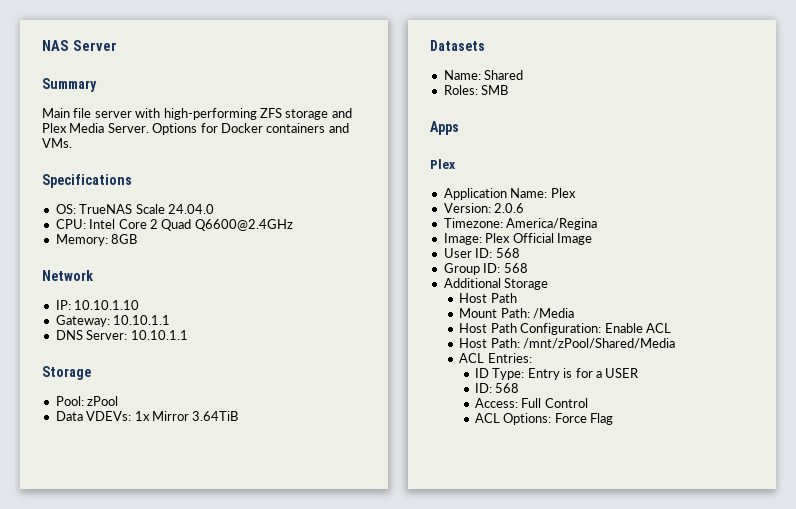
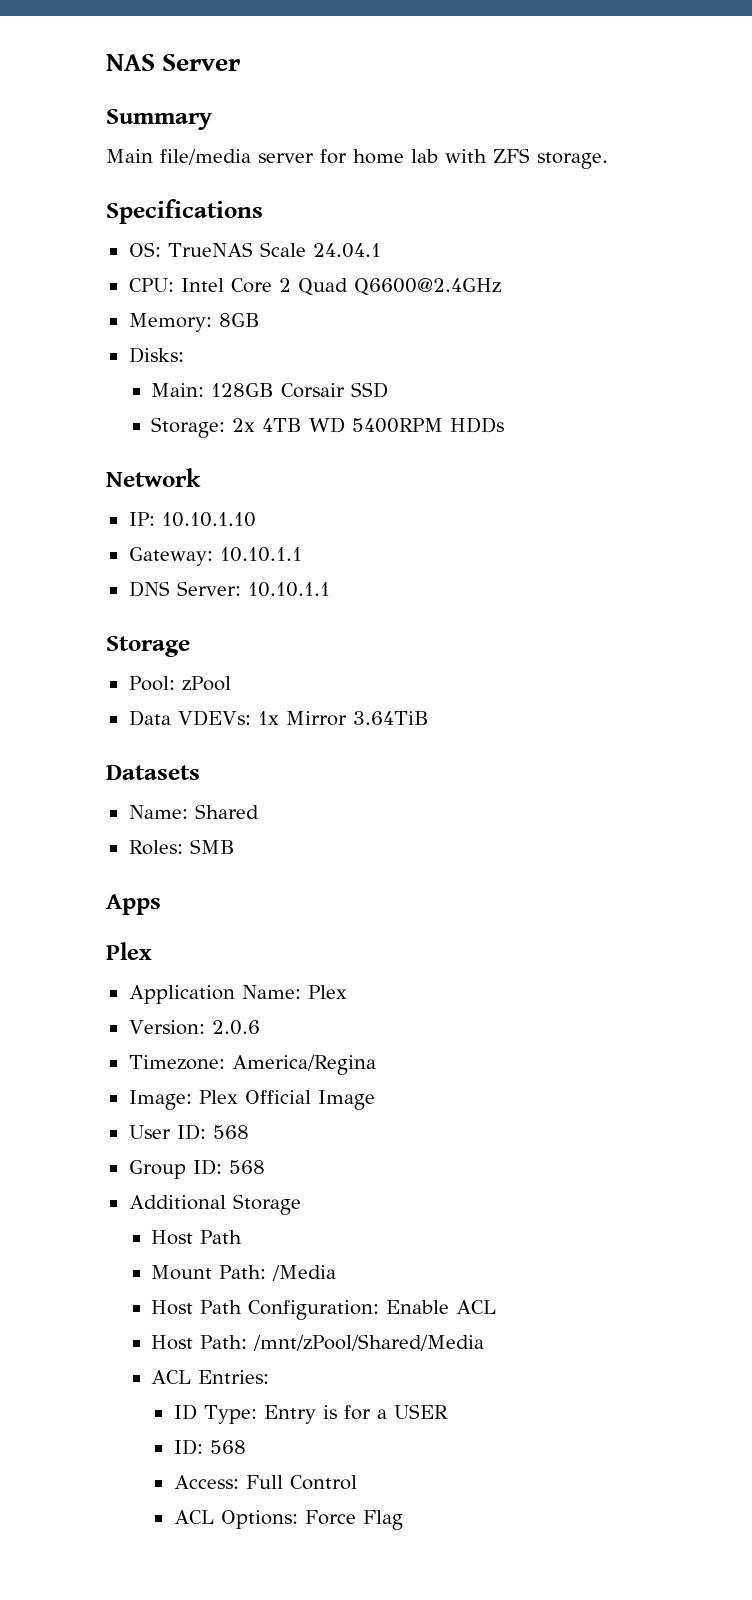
- Main file server with high-performing ZFS storage and Plex Media Server. Options for Docker containers and VMs.
+ Main file/media server for home lab with ZFS storage.
- OS: TrueNAS Scale 24.04.0
+ OS: TrueNAS Scale 24.04.1
+ Disks:
+ Main: 128GB Corsair SSD
+ Storage: 2x 4TB WD 5400RPM HDDs

